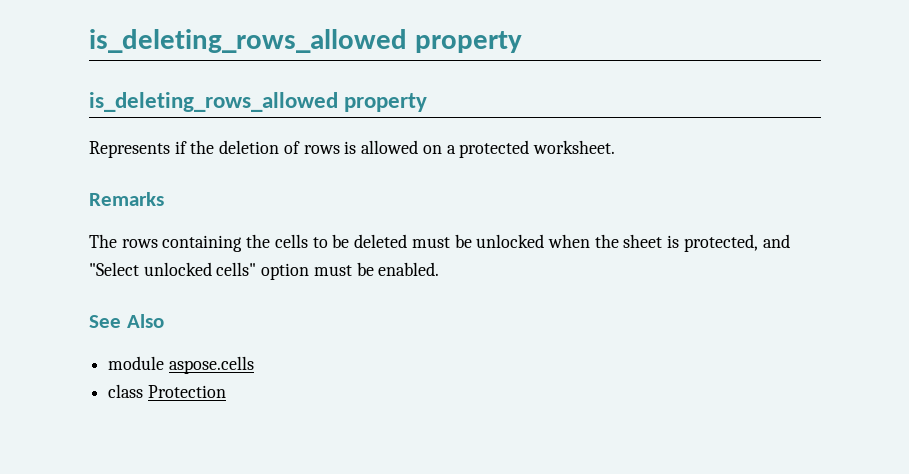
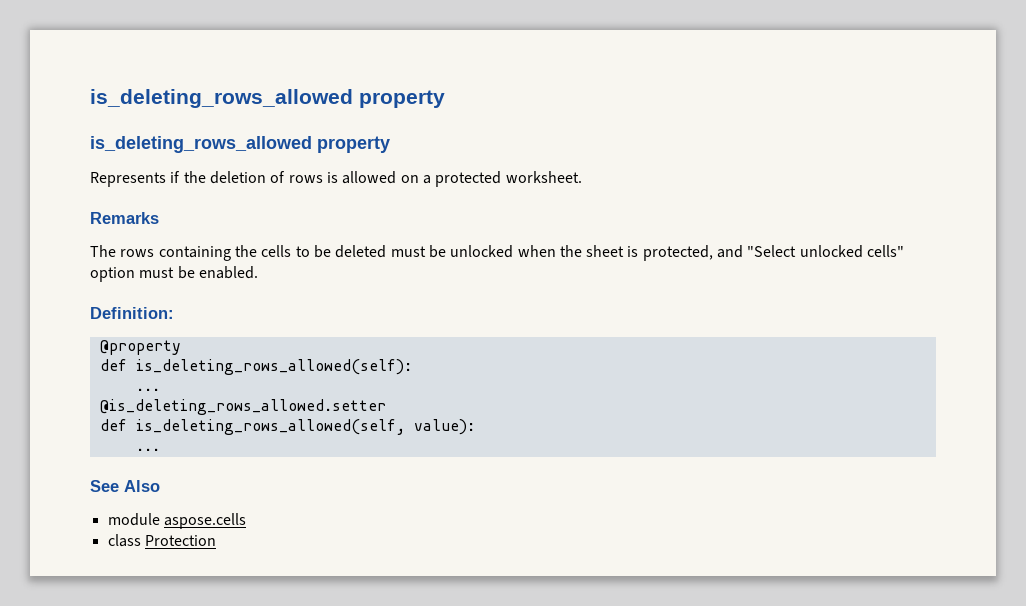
+ Definition:
+ @property
+ def is_deleting_rows_allowed(self):
+ ...
+ @is_deleting_rows_allowed.setter
+ def is_deleting_rows_allowed(self, value):
+ ...

